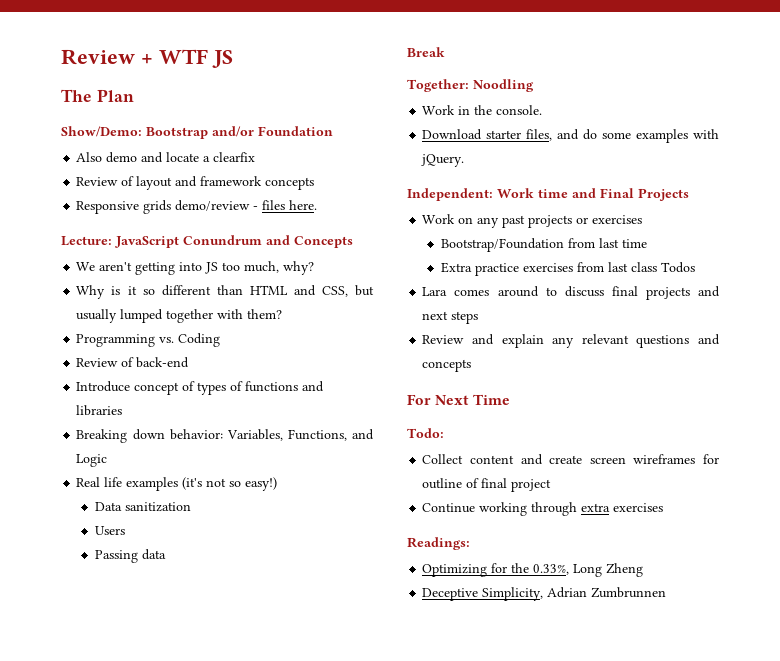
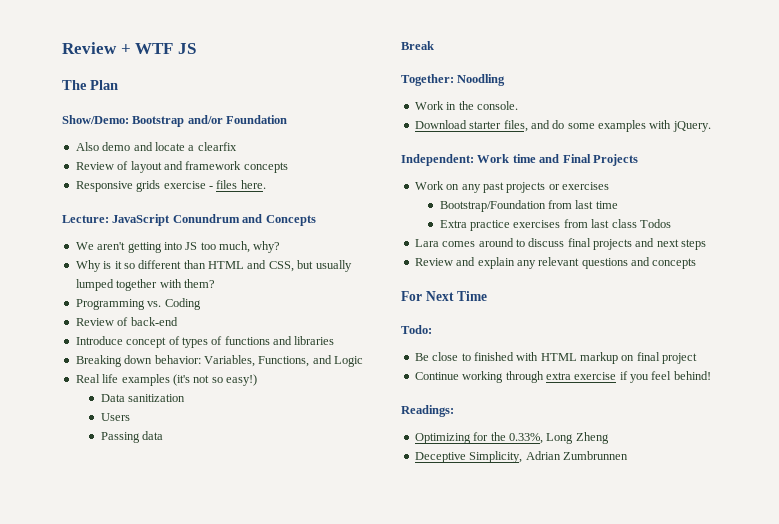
- Responsive grids demo/review - files here.
+ Responsive grids exercise - files here.
- Collect content and create screen wireframes for outline of final project
+ Be close to finished with HTML markup on final project
- Continue working through extra exercises
+ Continue working through extra exercise if you feel behind!

